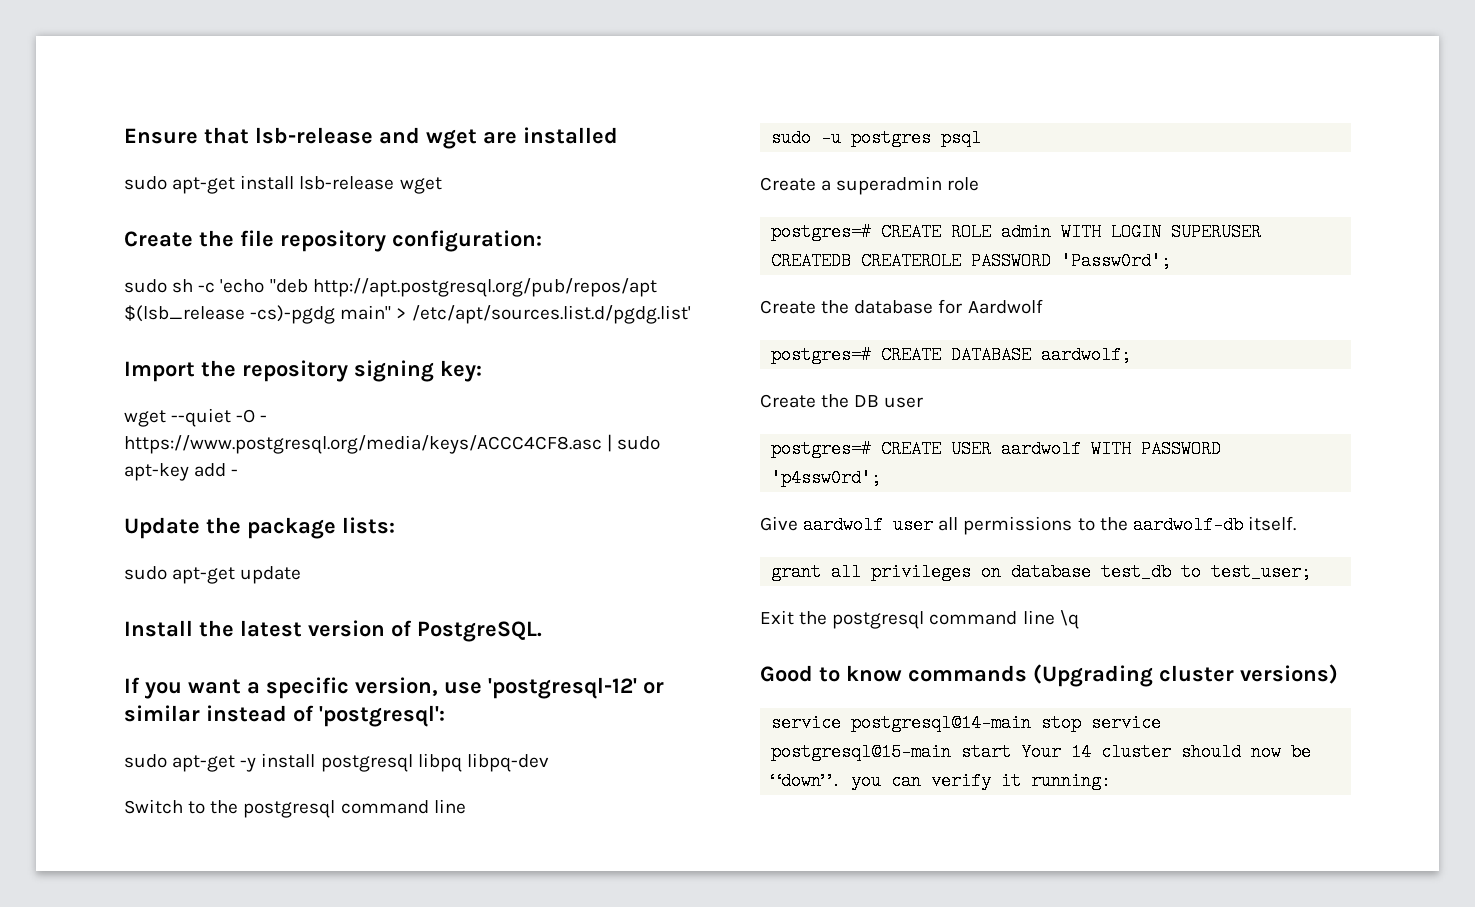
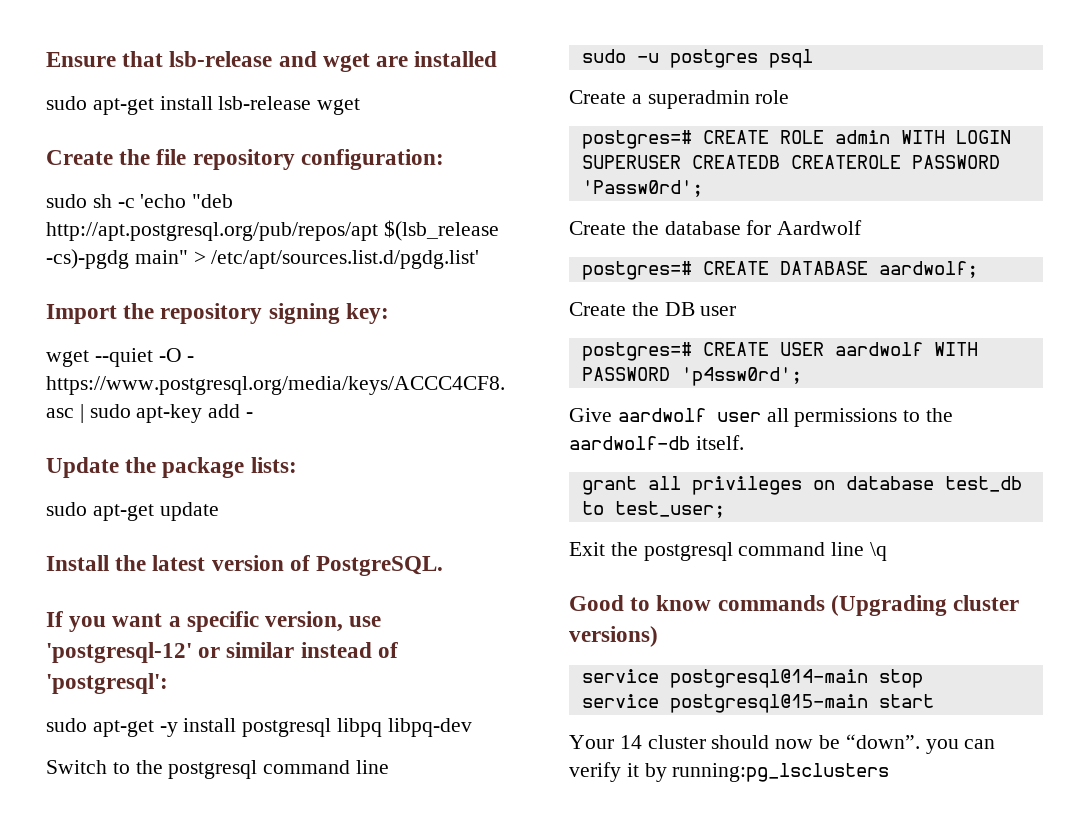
- service postgresql@14-main stop service postgresql@15-main start Your 14 cluster should now be “down”. you can verify it running:
+ service postgresql@14-main stop
+ service postgresql@15-main start
+ Your 14 cluster should now be “down”. you can verify it by running:pg_lsclusters

